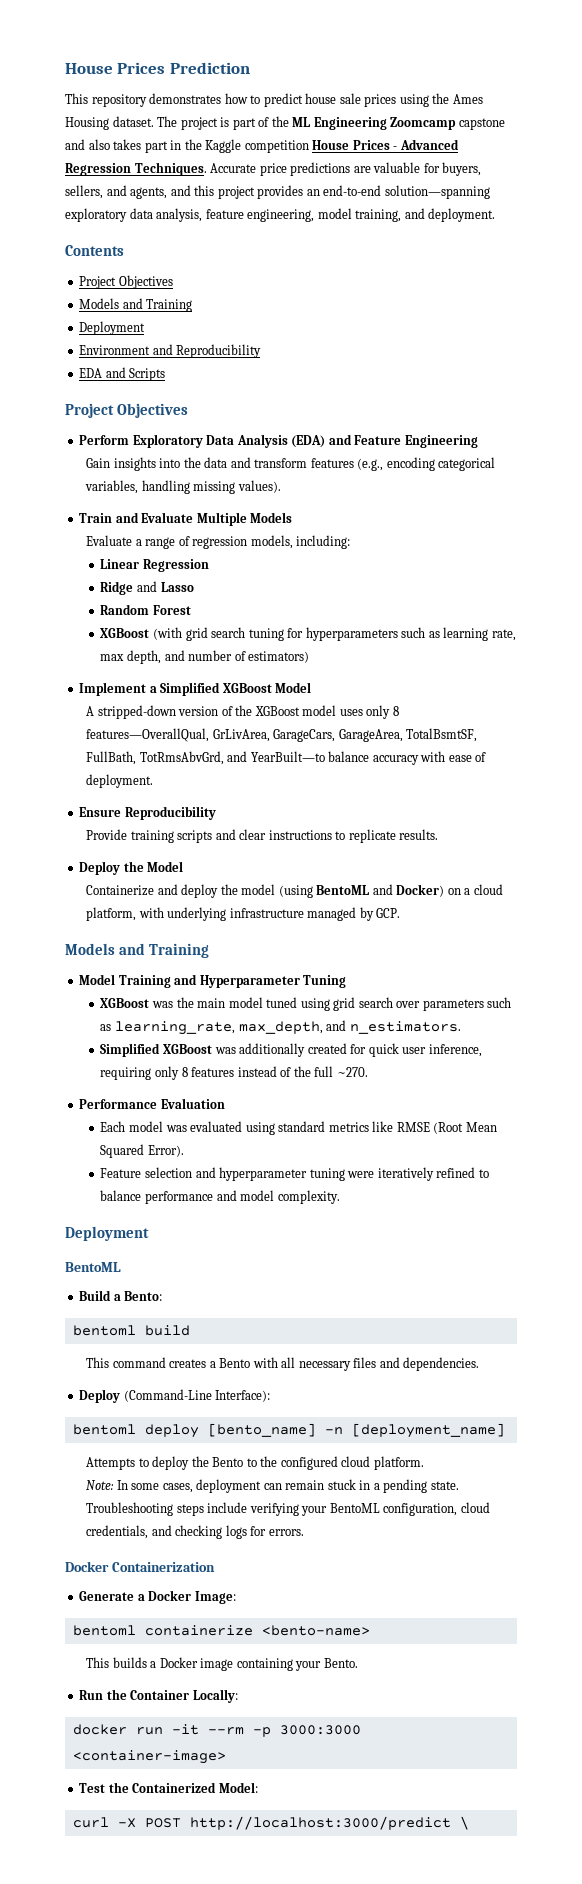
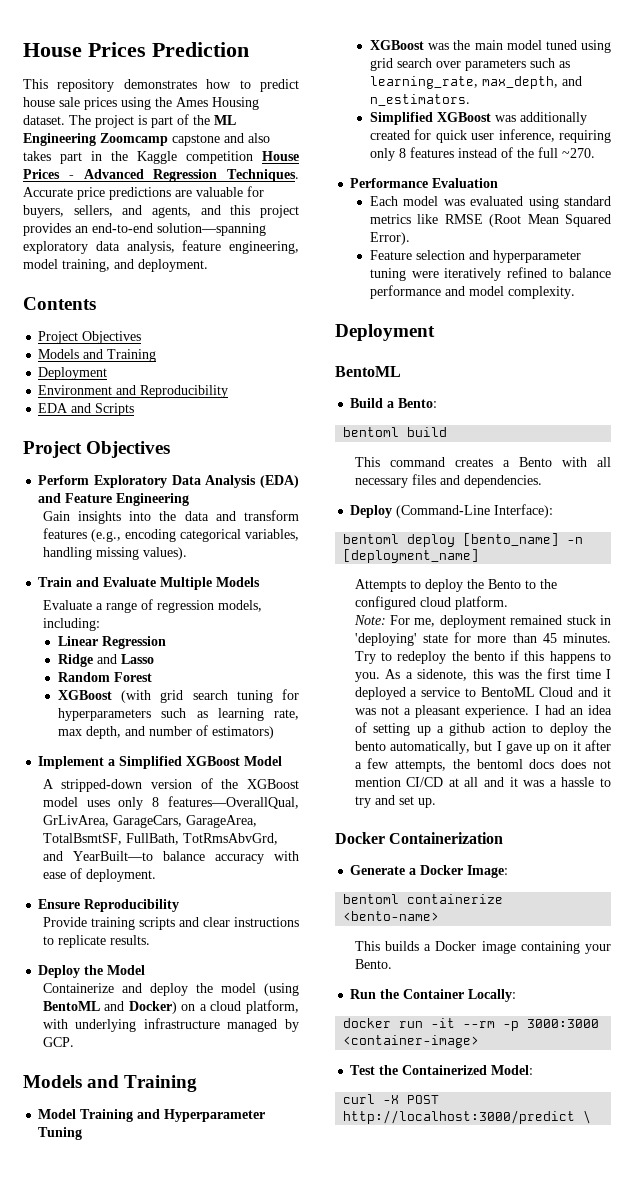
- Note: In some cases, deployment can remain stuck in a pending state. Troubleshooting steps include verifying your BentoML configuration, cloud credentials, and checking logs for errors.
+ Note: For me, deployment remained stuck in 'deploying' state for more than 45 minutes. Try to redeploy the bento if this happens to you. As a sidenote, this was the first time I deployed a service to BentoML Cloud and it was not a pleasant experience. I had an idea of setting up a github action to deploy the bento automatically, but I gave up on it after a few attempts, the bentoml docs does not mention CI/CD at all and it was a hassle to try and set up.

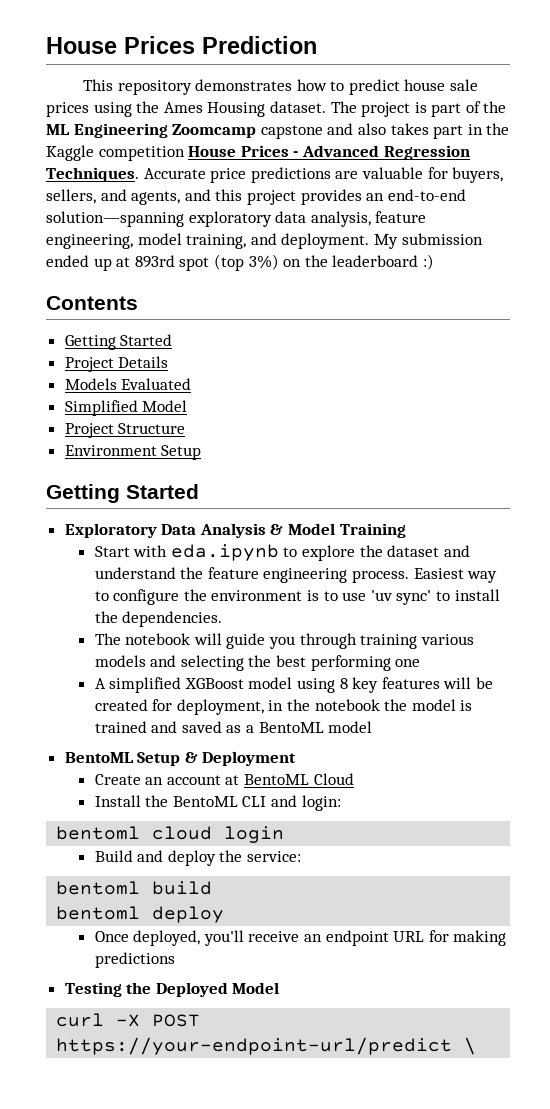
+ My submission ended up at 893rd spot (top 3%) on the leaderboard :)
  Contents
- Project Objectives
- Models and Training
- Deployment
- Environment and Reproducibility
- EDA and Scripts
- Project Objectives
- Perform Exploratory Data Analysis (EDA) and Feature Engineering
- Gain insights into the data and transform features (e.g., encoding categorical variables, handling missing values).
- Train and Evaluate Multiple Models
- Evaluate a range of regression models, including:
- Linear Regression
- Ridge and Lasso
- Random Forest
- XGBoost (with grid search tuning for hyperparameters such as learning rate, max depth, and number of estimators)
- Implement a Simplified XGBoost Model
- A stripped-down version of the XGBoost model uses only 8 features—OverallQual, GrLivArea, GarageCars, GarageArea, TotalBsmtSF, FullBath, TotRmsAbvGrd, and YearBuilt—to balance accuracy with ease of deployment.
- Ensure Reproducibility
- Provide training scripts and clear instructions to replicate results.
- Deploy the Model
- Containerize and deploy the model (using BentoML and Docker) on a cloud platform, with underlying infrastructure managed by GCP.
- Models and Training
- Model Training and Hyperparameter Tuning
- XGBoost was the main model tuned using grid search over parameters such as learning_rate, max_depth, and n_estimators.
- Simplified XGBoost was additionally created for quick user inference, requiring only 8 features instead of the full ~270.
- Performance Evaluation
- Each model was evaluated using standard metrics like RMSE (Root Mean Squared Error).
- Feature selection and hyperparameter tuning were iteratively refined to balance performance and model complexity.
- Deployment
- BentoML
- Build a Bento:
+ Getting Started
+ Project Details
+ Models Evaluated
+ Simplified Model
+ Project Structure
+ Environment Setup
+ Getting Started
+ Exploratory Data Analysis & Model Training
+ Start with eda.ipynb to explore the dataset and understand the feature engineering process. Easiest way to configure the environment is to use 'uv sync' to install the dependencies.
+ The notebook will guide you through training various models and selecting the best performing one
+ A simplified XGBoost model using 8 key features will be created for deployment, in the notebook the model is trained and saved as a BentoML model
+ BentoML Setup & Deployment
+ Create an account at BentoML Cloud
+ Install the BentoML CLI and login:
+ bentoml cloud login
+ Build and deploy the service:
  bentoml build
- This command creates a Bento with all necessary files and dependencies.
- Deploy (Command-Line Interface):
- bentoml deploy [bento_name] -n [deployment_name]
- Attempts to deploy the Bento to the configured cloud platform.
- Note: For me, deployment remained stuck in 'deploying' state for more than 45 minutes. Try to redeploy the bento if this happens to you. As a sidenote, this was the first time I deployed a service to BentoML Cloud and it was not a pleasant experience. I had an idea of setting up a github action to deploy the bento automatically, but I gave up on it after a few attempts, the bentoml docs does not mention CI/CD at all and it was a hassle to try and set up.
- Docker Containerization
- Generate a Docker Image:
- bentoml containerize <bento-name>
- This builds a Docker image containing your Bento.
- Run the Container Locally:
- docker run -it --rm -p 3000:3000 <container-image>
- Test the Containerized Model:
+ bentoml deploy
+ Once deployed, you'll receive an endpoint URL for making predictions
+ Testing the Deployed Model
- curl -X POST http://localhost:3000/predict \
+ curl -X POST https://your-endpoint-url/predict \

